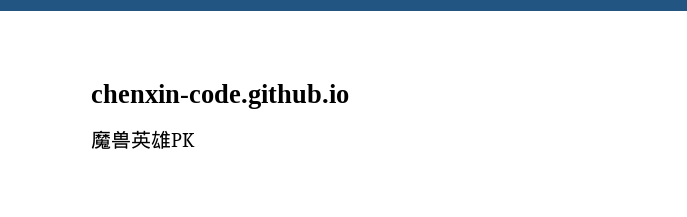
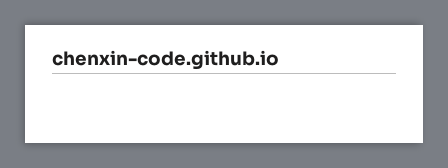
- 魔兽英雄PK

